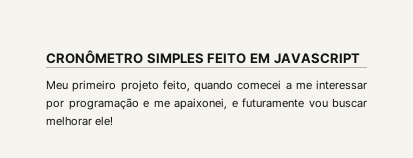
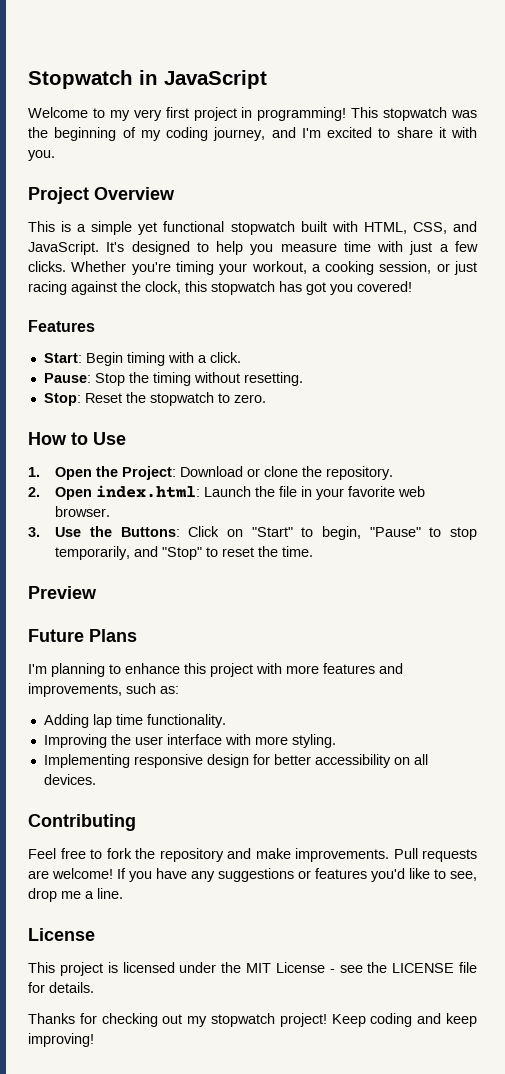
- CRONÔMETRO SIMPLES FEITO EM JAVASCRIPT
- Meu primeiro projeto feito, quando comecei a me interessar por programação e me apaixonei, e futuramente vou buscar melhorar ele!
+ Stopwatch in JavaScript
+ Welcome to my very first project in programming! This stopwatch was the beginning of my coding journey, and I'm excited to share it with you.
+ Project Overview
+ This is a simple yet functional stopwatch built with HTML, CSS, and JavaScript. It's designed to help you measure time with just a few clicks. Whether you're timing your workout, a cooking session, or just racing against the clock, this stopwatch has got you covered!
+ Features
+ Start: Begin timing with a click.
+ Pause: Stop the timing without resetting.
+ Stop: Reset the stopwatch to zero.
+ How to Use
+ 1. Open the Project: Download or clone the repository.
+ 2. Open index.html: Launch the file in your favorite web browser.
+ 3. Use the Buttons: Click on "Start" to begin, "Pause" to stop temporarily, and "Stop" to reset the time.
+ Preview
+ Future Plans
+ I'm planning to enhance this project with more features and improvements, such as:
+ Adding lap time functionality.
+ Improving the user interface with more styling.
+ Implementing responsive design for better accessibility on all devices.
+ Contributing
+ Feel free to fork the repository and make improvements. Pull requests are welcome! If you have any suggestions or features you'd like to see, drop me a line.
+ License
+ This project is licensed under the MIT License - see the LICENSE file for details.
+ Thanks for checking out my stopwatch project! Keep coding and keep improving!

